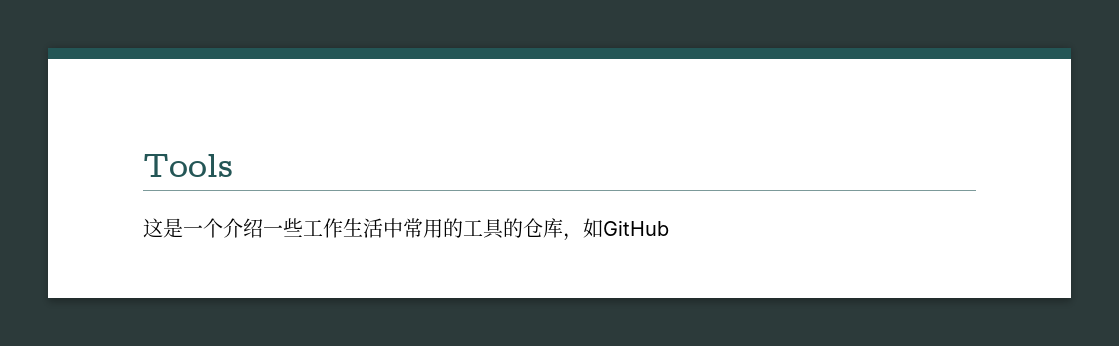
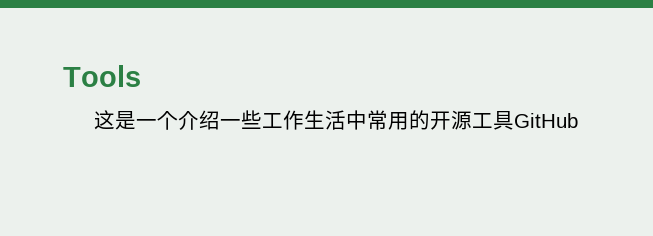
- 这是一个介绍一些工作生活中常用的工具的仓库，如GitHub
+ 这是一个介绍一些工作生活中常用的开源工具GitHub

